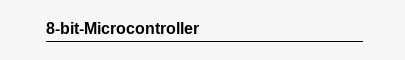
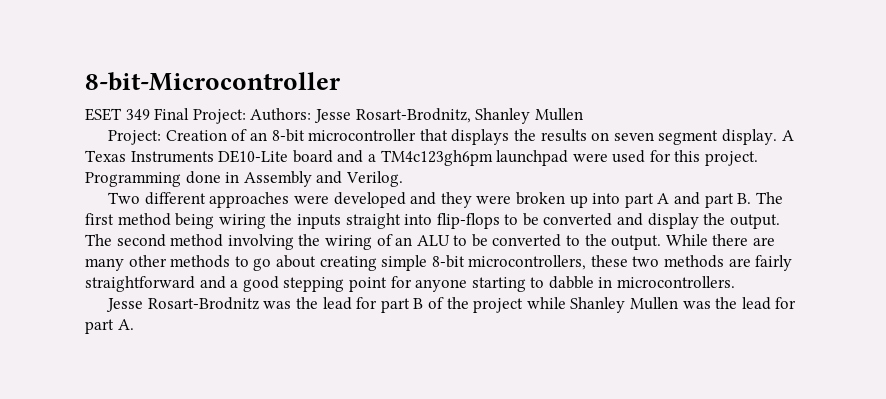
+ ESET 349 Final Project: Authors: Jesse Rosart-Brodnitz, Shanley Mullen
+ Project: Creation of an 8-bit microcontroller that displays the results on seven segment display. A Texas Instruments DE10-Lite board and a TM4c123gh6pm launchpad were used for this project. Programming done in Assembly and Verilog.
+ Two different approaches were developed and they were broken up into part A and part B. The first method being wiring the inputs straight into flip-flops to be converted and display the output. The second method involving the wiring of an ALU to be converted to the output. While there are many other methods to go about creating simple 8-bit microcontrollers, these two methods are fairly straightforward and a good stepping point for anyone starting to dabble in microcontrollers.
+ Jesse Rosart-Brodnitz was the lead for part B of the project while Shanley Mullen was the lead for part A.

